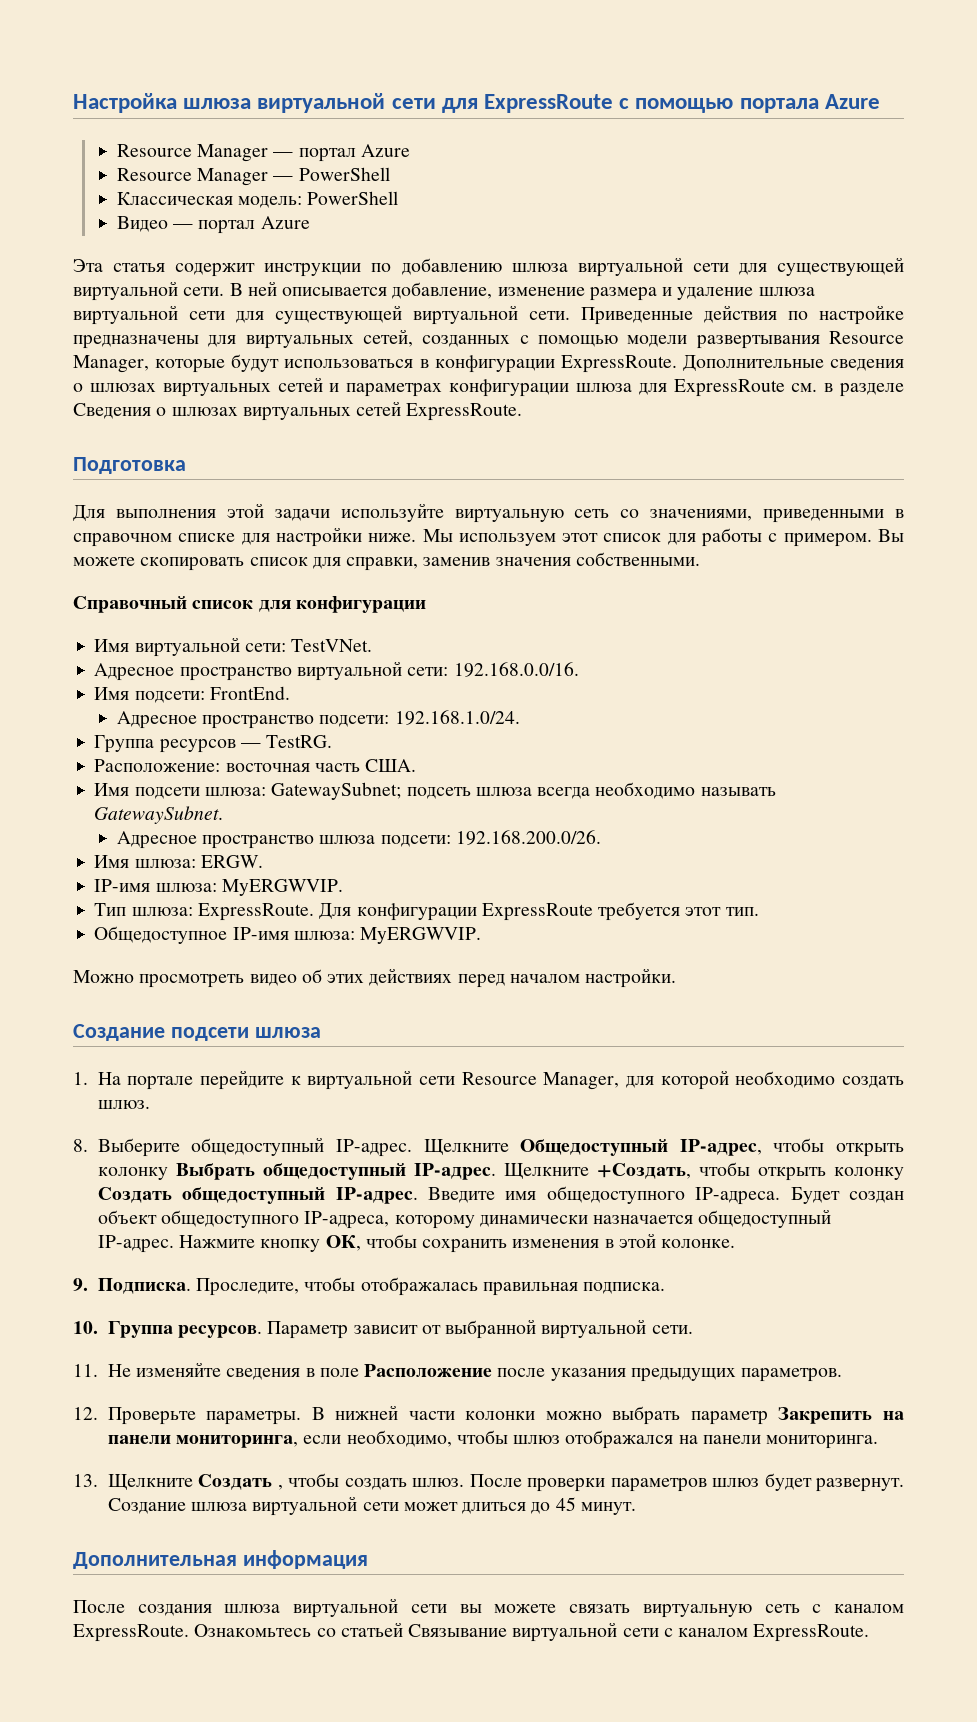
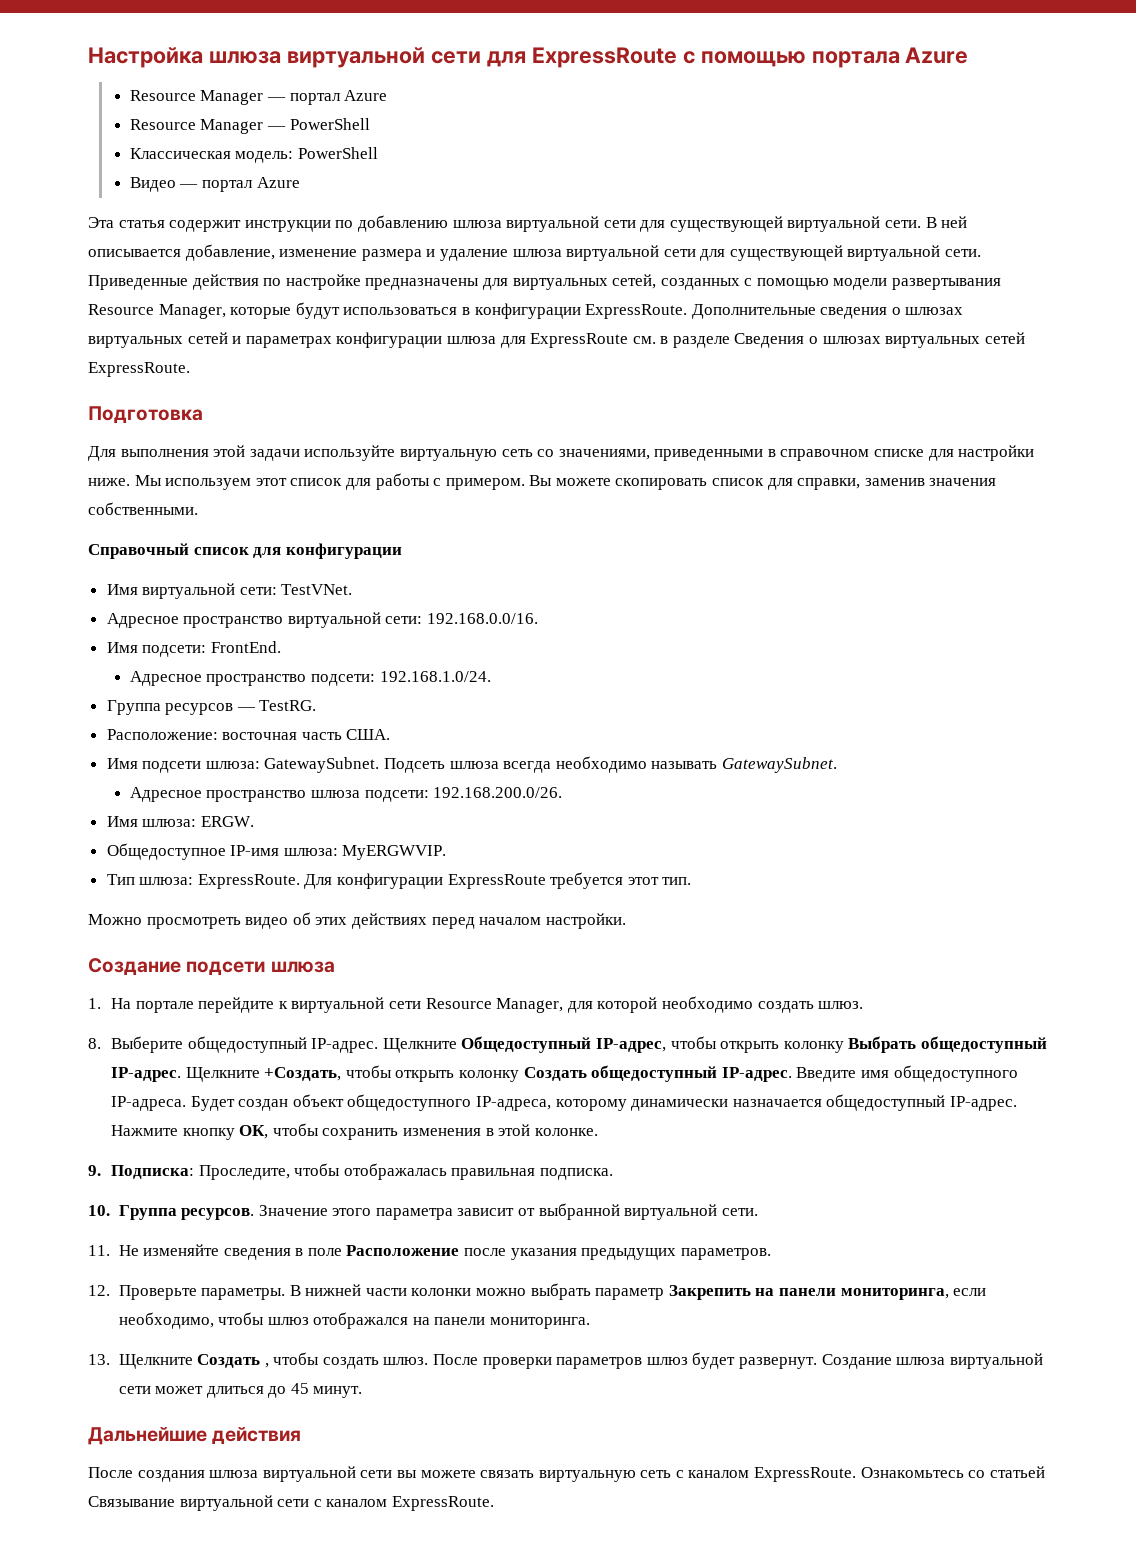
- Имя подсети шлюза: GatewaySubnet; подсеть шлюза всегда необходимо называть GatewaySubnet.
+ Имя подсети шлюза: GatewaySubnet. Подсеть шлюза всегда необходимо называть GatewaySubnet.
  Имя шлюза: ERGW.
- IP-имя шлюза: MyERGWVIP.
+ Общедоступное IP-имя шлюза: MyERGWVIP.
- Общедоступное IP-имя шлюза: MyERGWVIP.
- 9. Подписка. Проследите, чтобы отображалась правильная подписка.
+ 9. Подписка: Проследите, чтобы отображалась правильная подписка.
- Параметр зависит от выбранной виртуальной сети.
+ Значение этого параметра зависит от выбранной виртуальной сети.
- Дополнительная информация
+ Дальнейшие действия

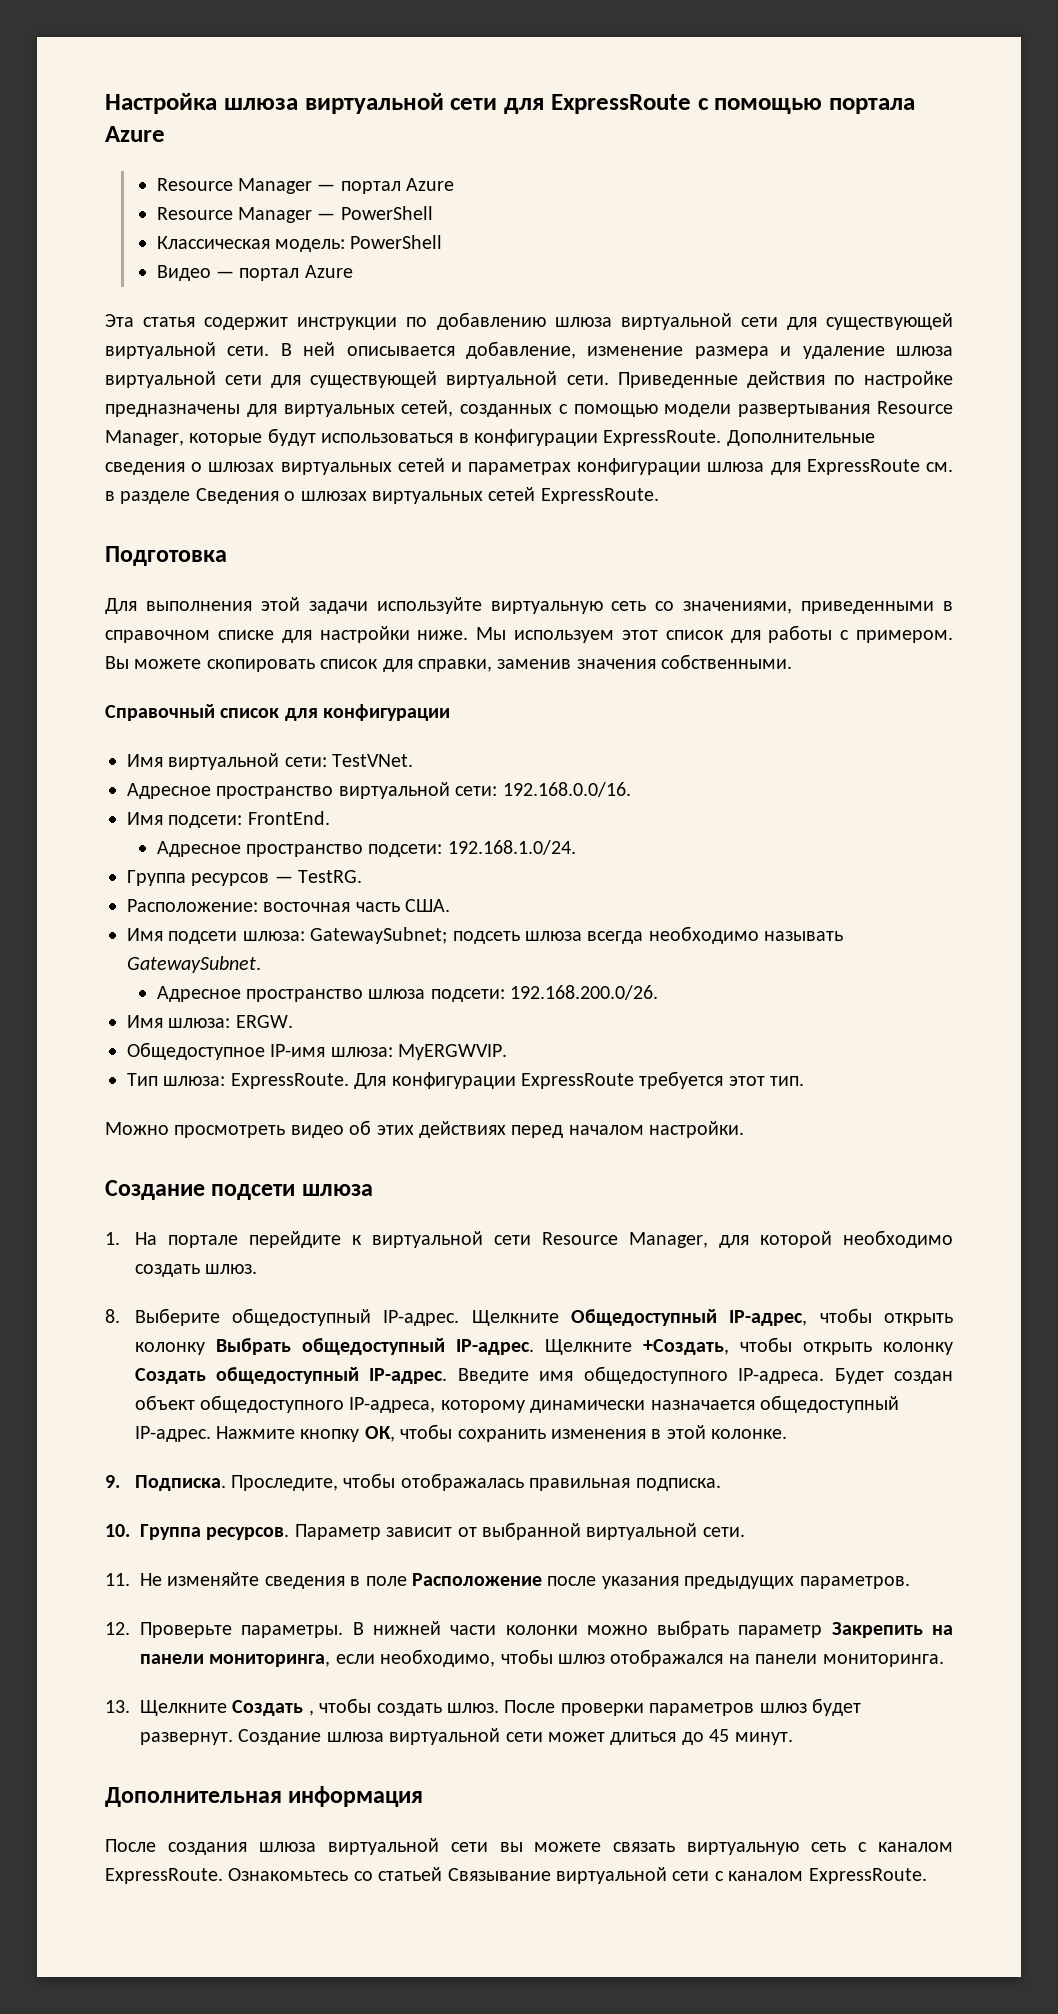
- Имя подсети шлюза: GatewaySubnet. Подсеть шлюза всегда необходимо называть GatewaySubnet.
+ Имя подсети шлюза: GatewaySubnet; подсеть шлюза всегда необходимо называть GatewaySubnet.
- 9. Подписка: Проследите, чтобы отображалась правильная подписка.
+ 9. Подписка. Проследите, чтобы отображалась правильная подписка.
- Значение этого параметра зависит от выбранной виртуальной сети.
+ Параметр зависит от выбранной виртуальной сети.
- Дальнейшие действия
+ Дополнительная информация

